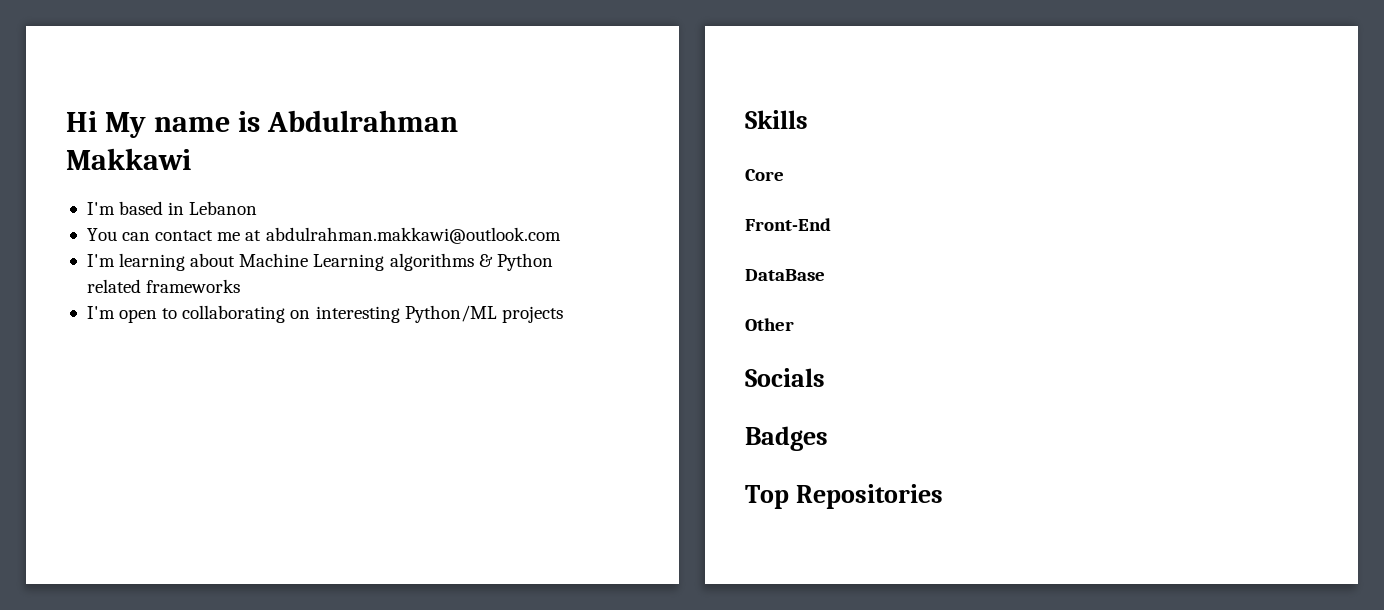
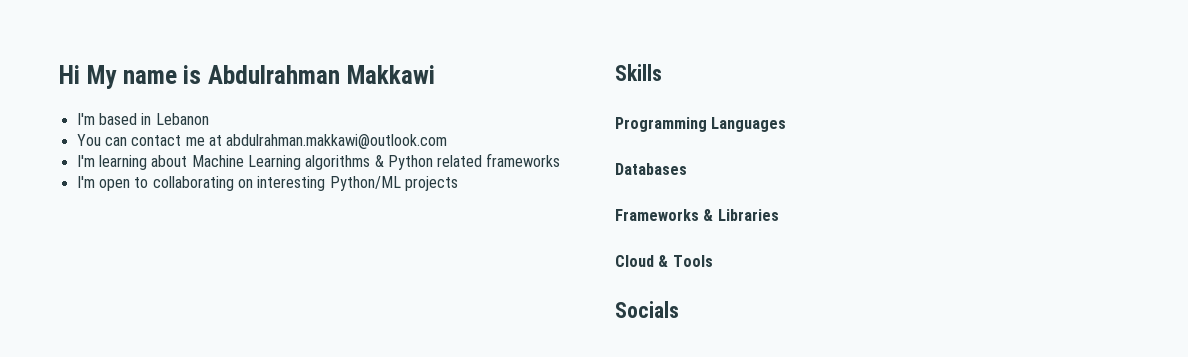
- Core
- Front-End
- DataBase
- Other
+ Programming Languages
+ Databases
+ Frameworks & Libraries
+ Cloud & Tools
  Socials
- Badges
- Top Repositories

